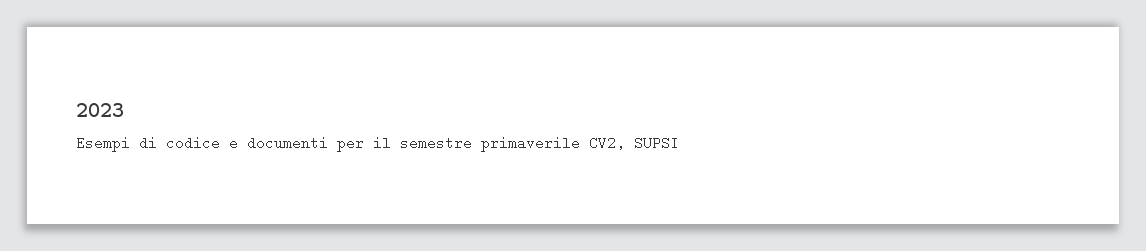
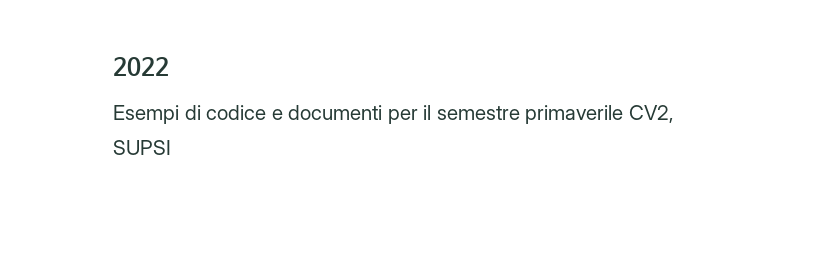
- 2023
+ 2022

